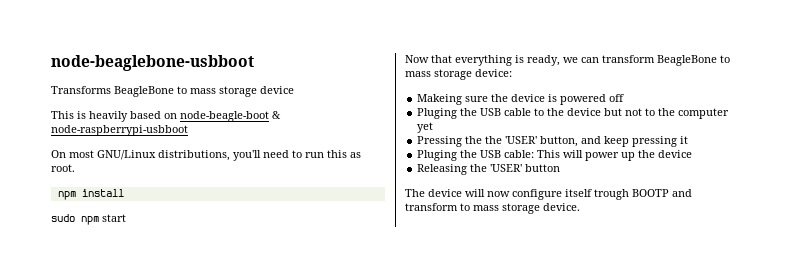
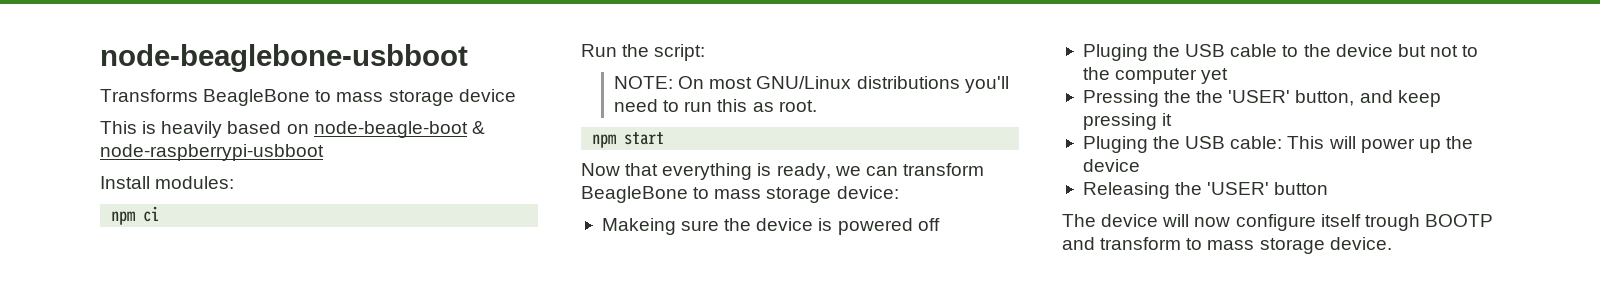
- On most GNU/Linux distributions, you'll need to run this as root.
+ Install modules:
+ npm ci
+ Run the script:
+ NOTE: On most GNU/Linux distributions you'll need to run this as root.
- npm install
- sudo npm start
+ npm start

